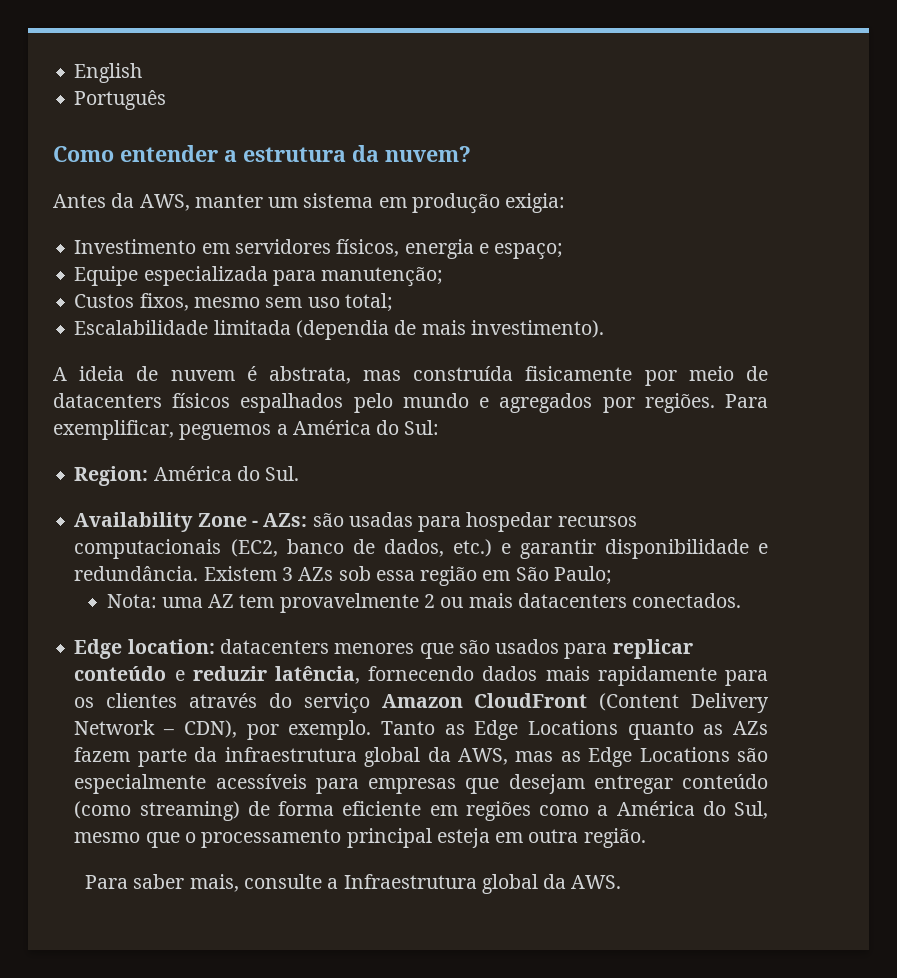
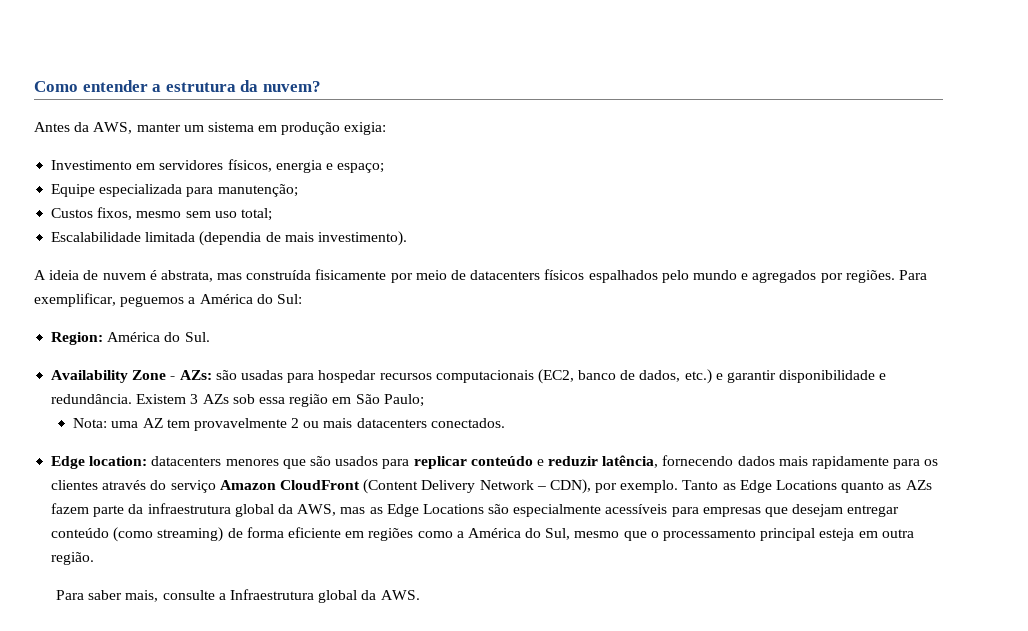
- English
- Português

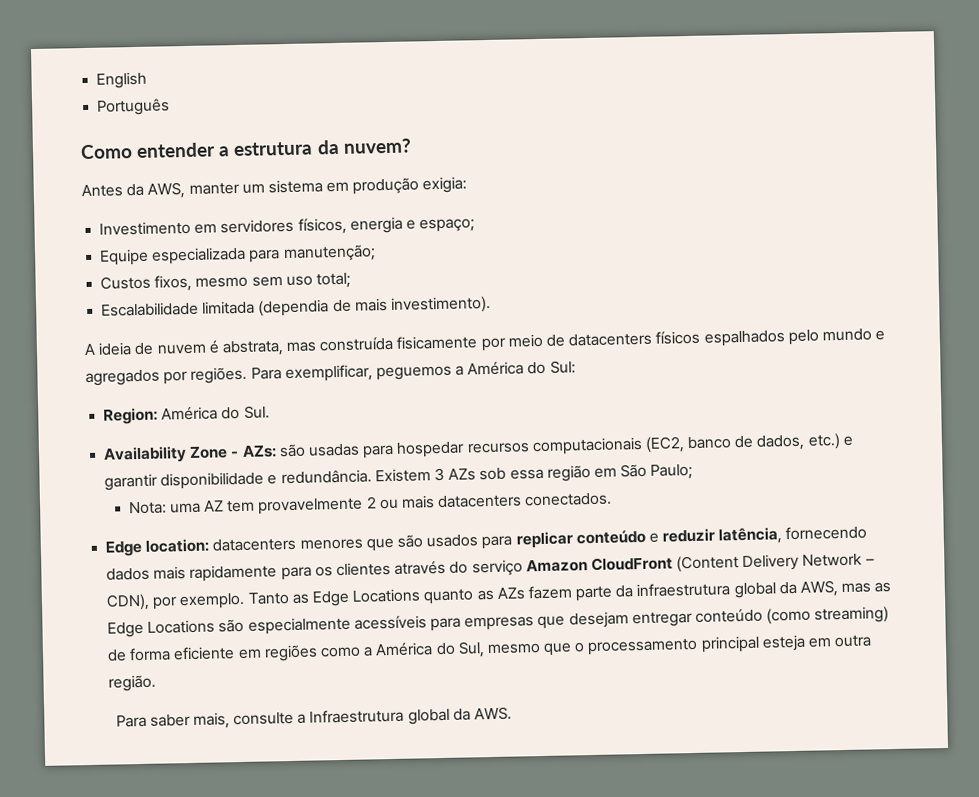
+ English
+ Português

